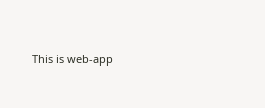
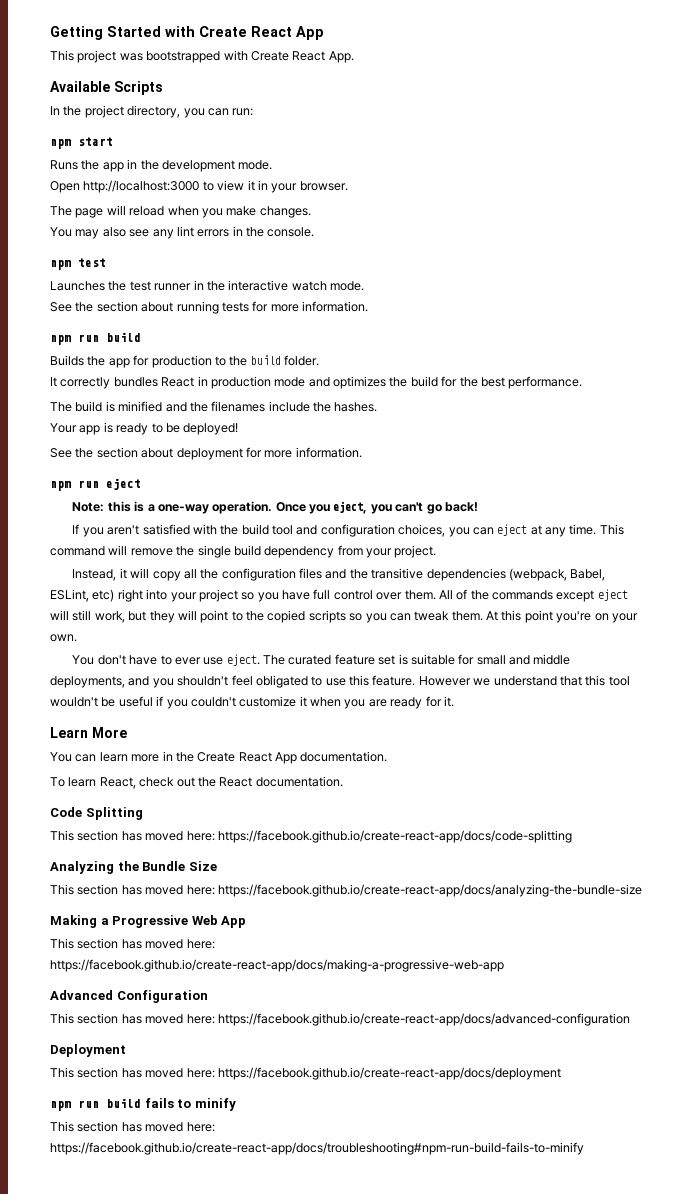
- This is web-app
+ Getting Started with Create React App
+ This project was bootstrapped with Create React App.
+ Available Scripts
+ In the project directory, you can run:
+ npm start
+ Runs the app in the development mode.
+ Open http://localhost:3000 to view it in your browser.
+ The page will reload when you make changes.
+ You may also see any lint errors in the console.
+ npm test
+ Launches the test runner in the interactive watch mode.
+ See the section about running tests for more information.
+ npm run build
+ Builds the app for production to the build folder.
+ It correctly bundles React in production mode and optimizes the build for the best performance.
+ The build is minified and the filenames include the hashes.
+ Your app is ready to be deployed!
+ See the section about deployment for more information.
+ npm run eject
+ Note: this is a one-way operation. Once you eject, you can't go back!
+ If you aren't satisfied with the build tool and configuration choices, you can eject at any time. This command will remove the single build dependency from your project.
+ Instead, it will copy all the configuration files and the transitive dependencies (webpack, Babel, ESLint, etc) right into your project so you have full control over them. All of the commands except eject will still work, but they will point to the copied scripts so you can tweak them. At this point you're on your own.
+ You don't have to ever use eject. The curated feature set is suitable for small and middle deployments, and you shouldn't feel obligated to use this feature. However we understand that this tool wouldn't be useful if you couldn't customize it when you are ready for it.
+ Learn More
+ You can learn more in the Create React App documentation.
+ To learn React, check out the React documentation.
+ Code Splitting
+ This section has moved here: https://facebook.github.io/create-react-app/docs/code-splitting
+ Analyzing the Bundle Size
+ This section has moved here: https://facebook.github.io/create-react-app/docs/analyzing-the-bundle-size
+ Making a Progressive Web App
+ This section has moved here: https://facebook.github.io/create-react-app/docs/making-a-progressive-web-app
+ Advanced Configuration
+ This section has moved here: https://facebook.github.io/create-react-app/docs/advanced-configuration
+ Deployment
+ This section has moved here: https://facebook.github.io/create-react-app/docs/deployment
+ npm run build fails to minify
+ This section has moved here: https://facebook.github.io/create-react-app/docs/troubleshooting#npm-run-build-fails-to-minify

